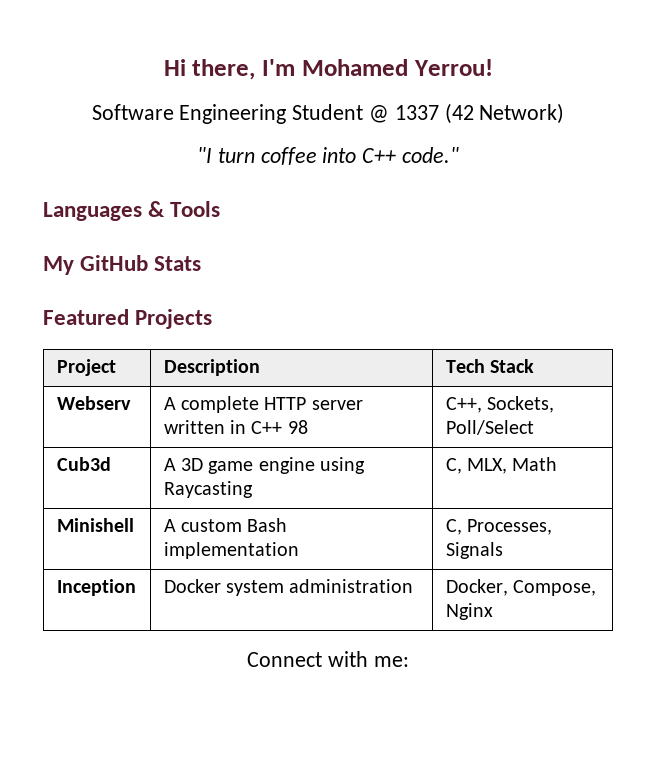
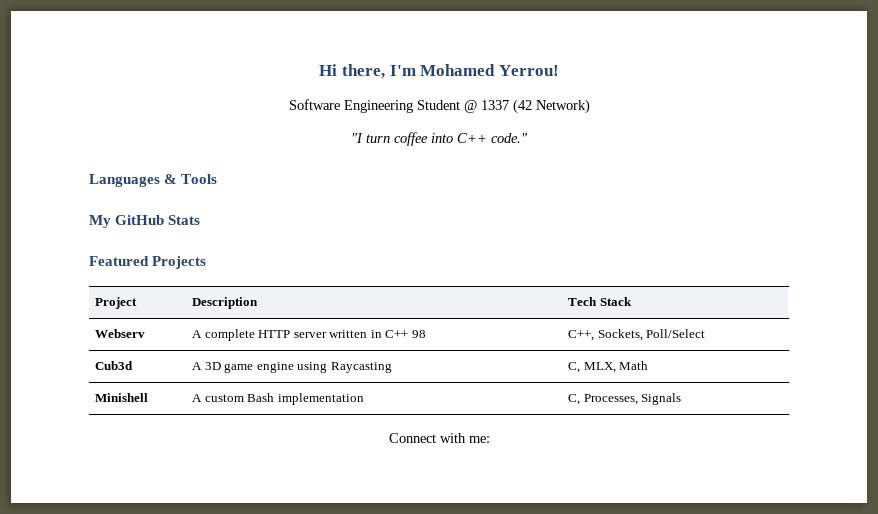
- Inception | Docker system administration | Docker, Compose, Nginx

